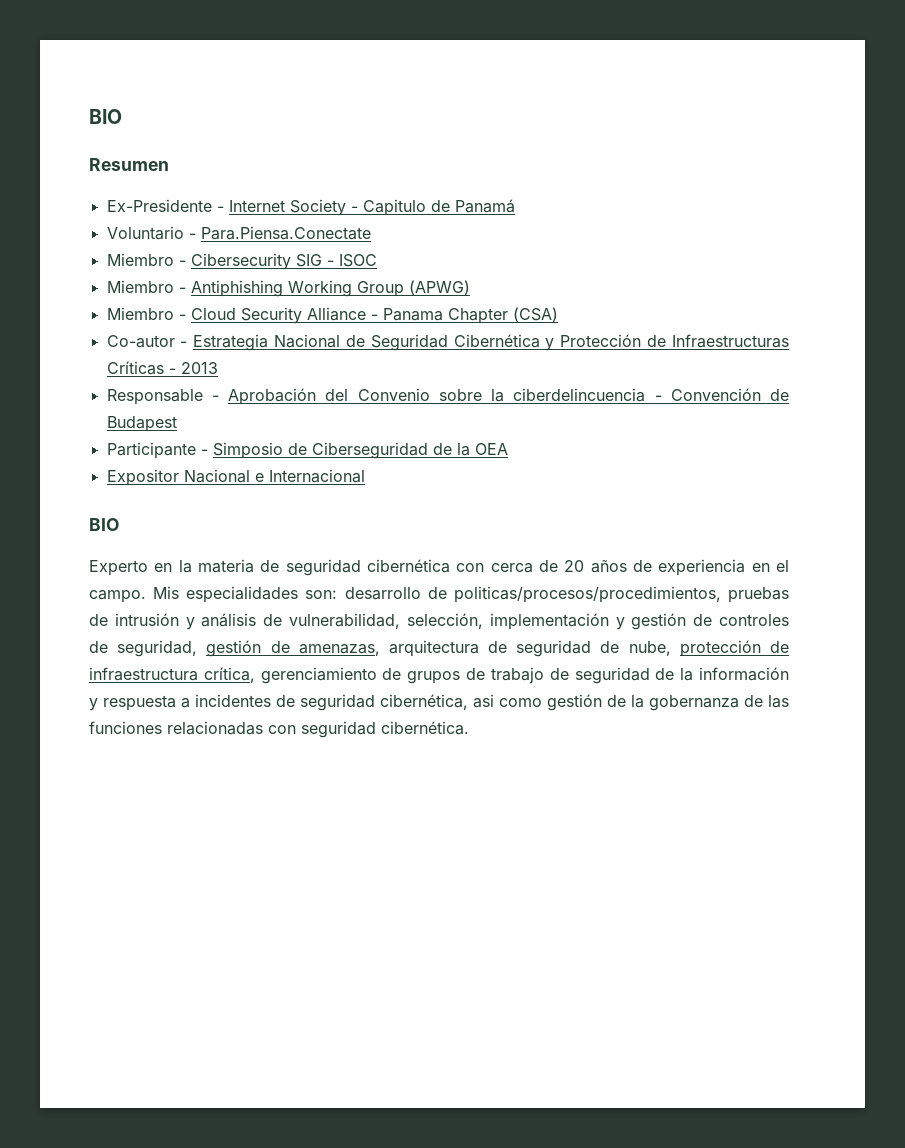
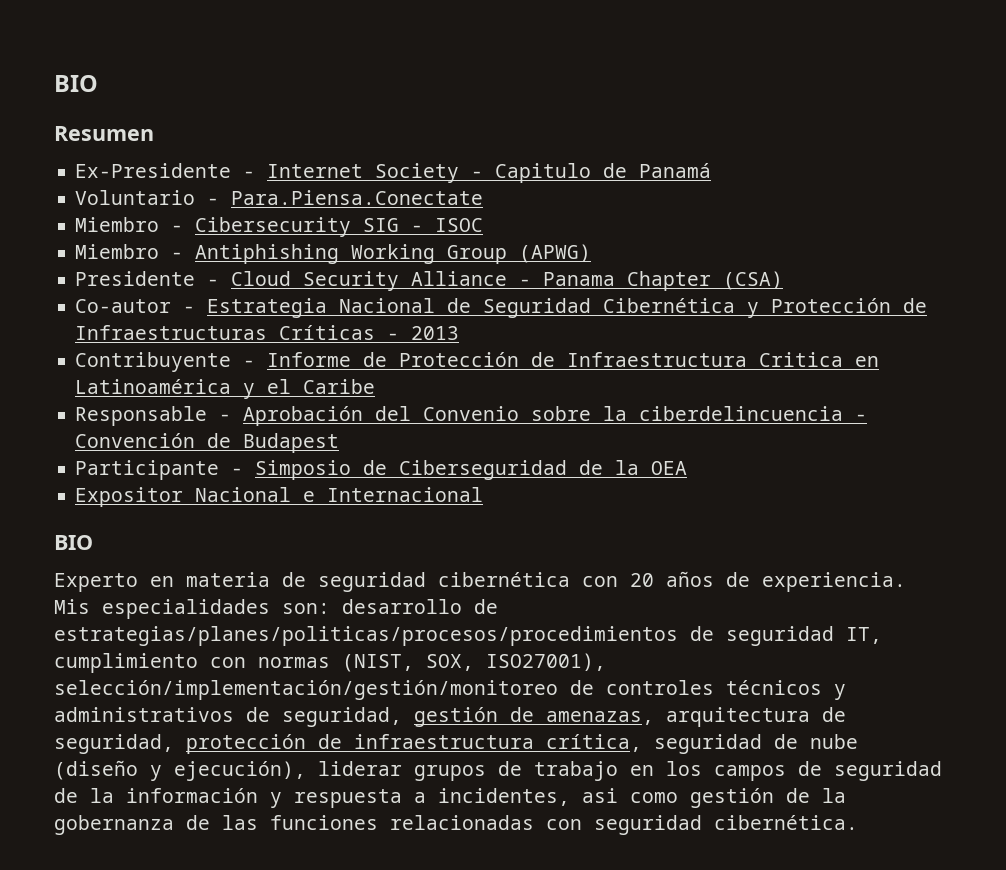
- Miembro - Cloud Security Alliance - Panama Chapter (CSA)
+ Presidente - Cloud Security Alliance - Panama Chapter (CSA)
+ Contribuyente - Informe de Protección de Infraestructura Critica en Latinoamérica y el Caribe
- Experto en la materia de seguridad cibernética con cerca de 20 años de experiencia en el campo.
+ Experto en materia de seguridad cibernética con 20 años de experiencia.
- Mis especialidades son: desarrollo de politicas/procesos/procedimientos, pruebas de intrusión y análisis de vulnerabilidad, selección, implementación y gestión de controles de seguridad, gestión de amenazas, arquitectura de seguridad de nube, protección de infraestructura crítica, gerenciamiento de grupos de trabajo de seguridad de la información y respuesta a incidentes de seguridad cibernética, asi como gestión de la gobernanza de las funciones relacionadas con seguridad cibernética.
+ Mis especialidades son: desarrollo de estrategias/planes/politicas/procesos/procedimientos de seguridad IT, cumplimiento con normas (NIST, SOX, ISO27001), selección/implementación/gestión/monitoreo de controles técnicos y administrativos de seguridad, gestión de amenazas, arquitectura de seguridad, protección de infraestructura crítica, seguridad de nube (diseño y ejecución), liderar grupos de trabajo en los campos de seguridad de la información y respuesta a incidentes, asi como gestión de la gobernanza de las funciones relacionadas con seguridad cibernética.

